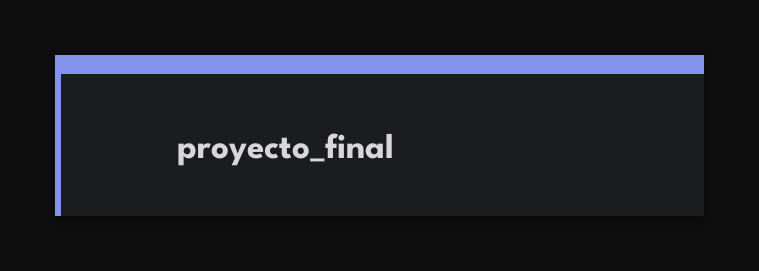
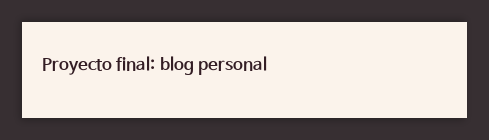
- proyecto_final
+ Proyecto final: blog personal

